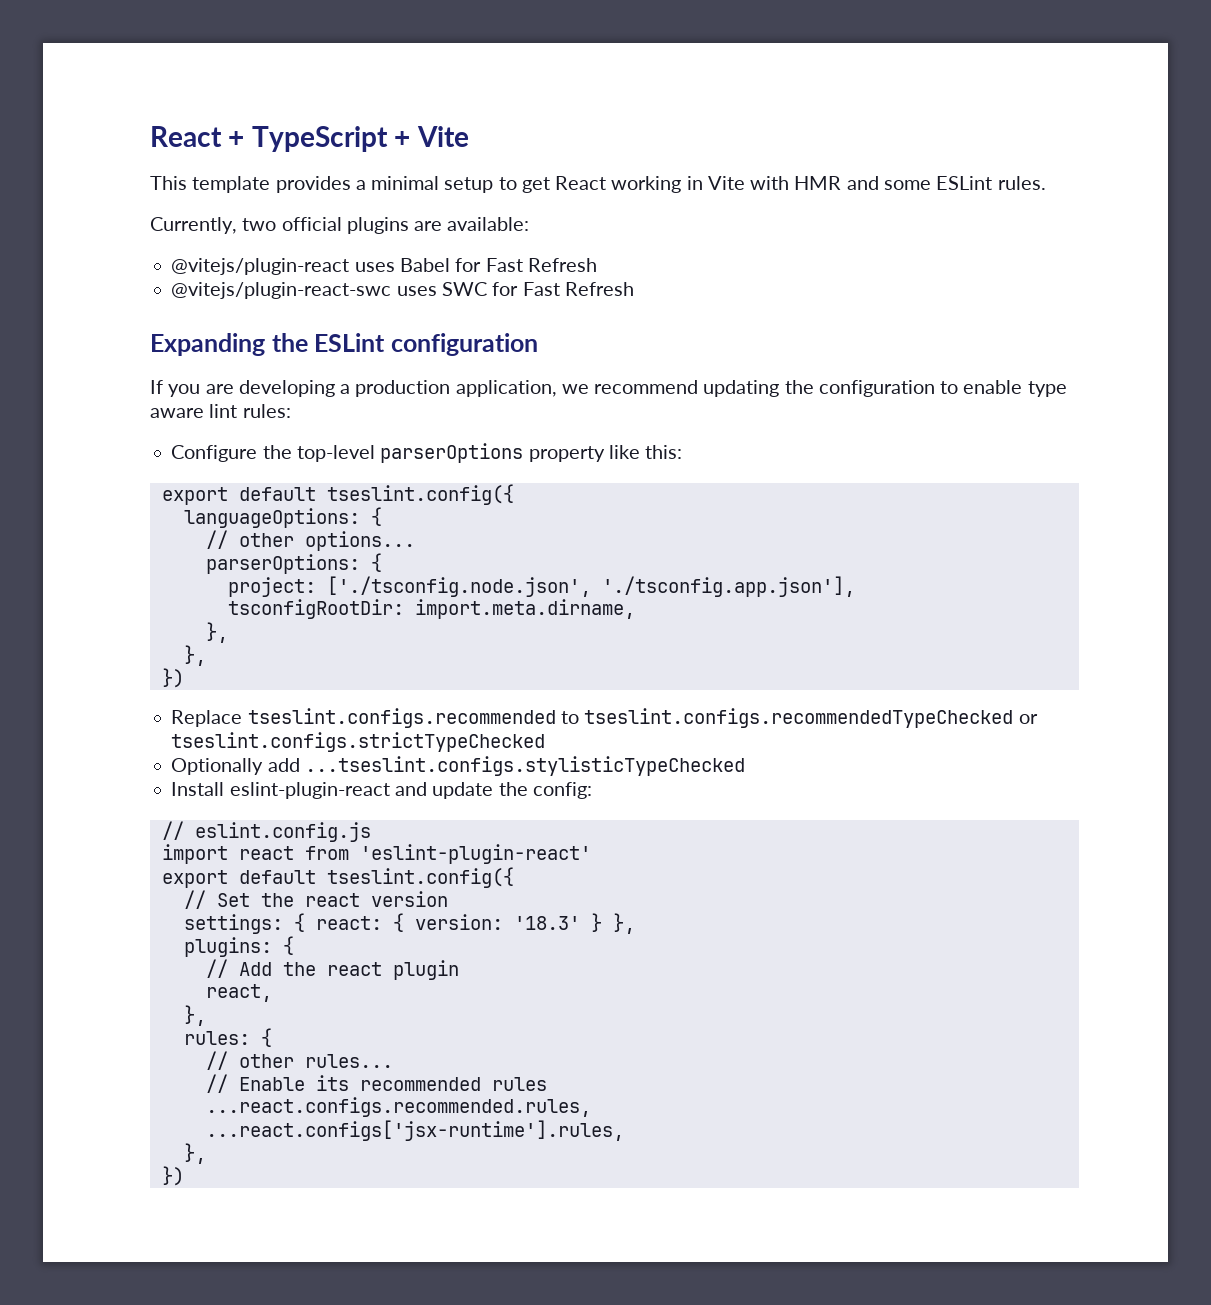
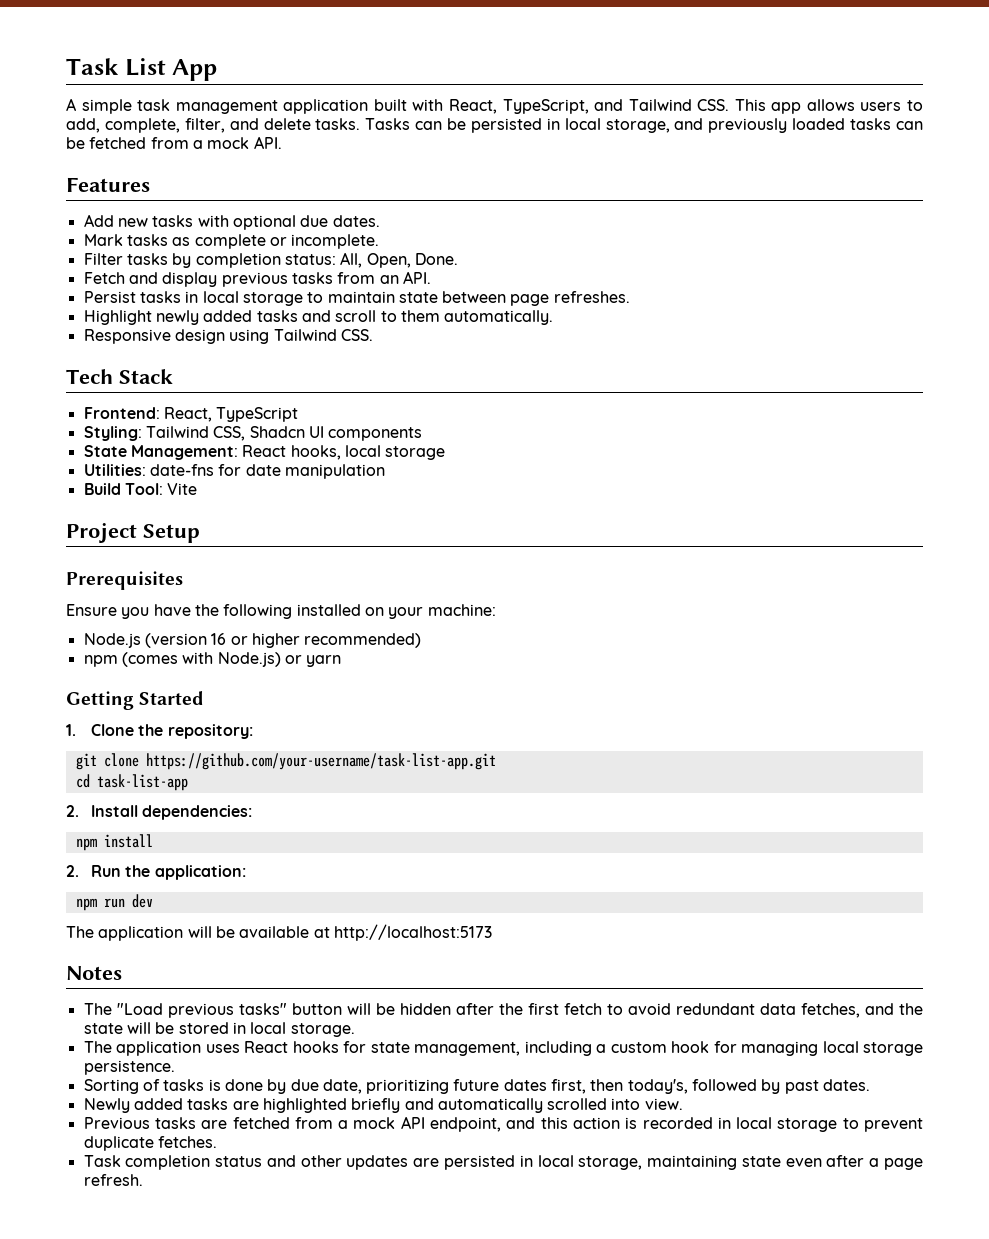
- React + TypeScript + Vite
- This template provides a minimal setup to get React working in Vite with HMR and some ESLint rules.
- Currently, two official plugins are available:
- @vitejs/plugin-react uses Babel for Fast Refresh
- @vitejs/plugin-react-swc uses SWC for Fast Refresh
- Expanding the ESLint configuration
- If you are developing a production application, we recommend updating the configuration to enable type aware lint rules:
- Configure the top-level parserOptions property like this:
- export default tseslint.config({
- languageOptions: {
- // other options...
- parserOptions: {
- project: ['./tsconfig.node.json', './tsconfig.app.json'],
- tsconfigRootDir: import.meta.dirname,
- },
- },
- })
- Replace tseslint.configs.recommended to tseslint.configs.recommendedTypeChecked or tseslint.configs.strictTypeChecked
- Optionally add ...tseslint.configs.stylisticTypeChecked
- Install eslint-plugin-react and update the config:
- // eslint.config.js
- import react from 'eslint-plugin-react'
- export default tseslint.config({
- // Set the react version
- settings: { react: { version: '18.3' } },
- plugins: {
- // Add the react plugin
- react,
- },
- rules: {
- // other rules...
- // Enable its recommended rules
- ...react.configs.recommended.rules,
- ...react.configs['jsx-runtime'].rules,
- },
- })
+ Task List App
+ A simple task management application built with React, TypeScript, and Tailwind CSS. This app allows users to add, complete, filter, and delete tasks. Tasks can be persisted in local storage, and previously loaded tasks can be fetched from a mock API.
+ Features
+ Add new tasks with optional due dates.
+ Mark tasks as complete or incomplete.
+ Filter tasks by completion status: All, Open, Done.
+ Fetch and display previous tasks from an API.
+ Persist tasks in local storage to maintain state between page refreshes.
+ Highlight newly added tasks and scroll to them automatically.
+ Responsive design using Tailwind CSS.
+ Tech Stack
+ Frontend: React, TypeScript
+ Styling: Tailwind CSS, Shadcn UI components
+ State Management: React hooks, local storage
+ Utilities: date-fns for date manipulation
+ Build Tool: Vite
+ Project Setup
+ Prerequisites
+ Ensure you have the following installed on your machine:
+ Node.js (version 16 or higher recommended)
+ npm (comes with Node.js) or yarn
+ Getting Started
+ 1. Clone the repository:
+ git clone https://github.com/your-username/task-list-app.git
+ cd task-list-app
+ 2. Install dependencies:
+ npm install
+ 2. Run the application:
+ npm run dev
+ The application will be available at http://localhost:5173
+ Notes
+ The "Load previous tasks" button will be hidden after the first fetch to avoid redundant data fetches, and the state will be stored in local storage.
+ The application uses React hooks for state management, including a custom hook for managing local storage persistence.
+ Sorting of tasks is done by due date, prioritizing future dates first, then today's, followed by past dates.
+ Newly added tasks are highlighted briefly and automatically scrolled into view.
+ Previous tasks are fetched from a mock API endpoint, and this action is recorded in local storage to prevent duplicate fetches.
+ Task completion status and other updates are persisted in local storage, maintaining state even after a page refresh.

